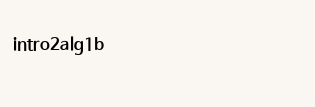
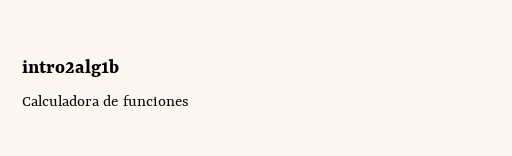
+ Calculadora de funciones

